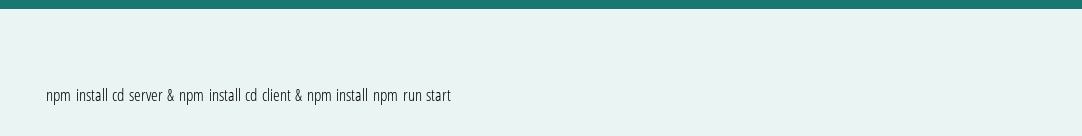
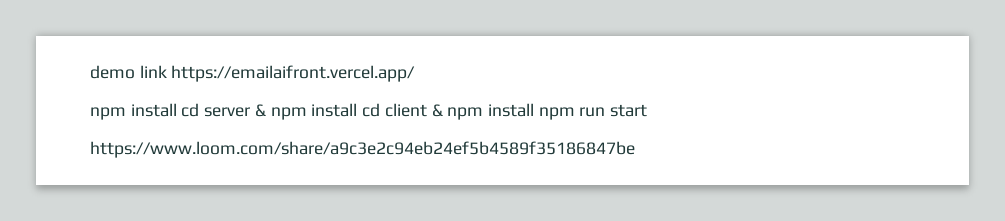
+ demo link https://emailaifront.vercel.app/
+ https://www.loom.com/share/a9c3e2c94eb24ef5b4589f35186847be

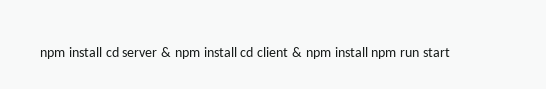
- demo link https://emailaifront.vercel.app/
- https://www.loom.com/share/a9c3e2c94eb24ef5b4589f35186847be

